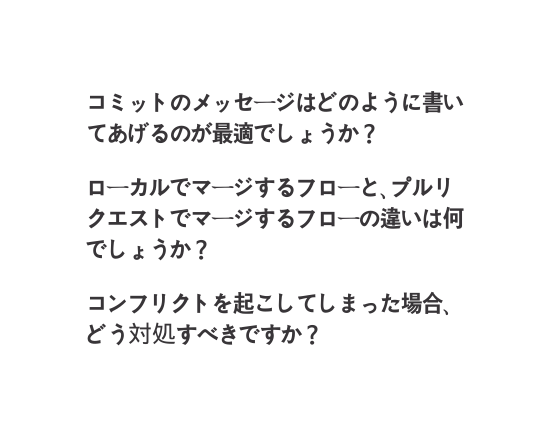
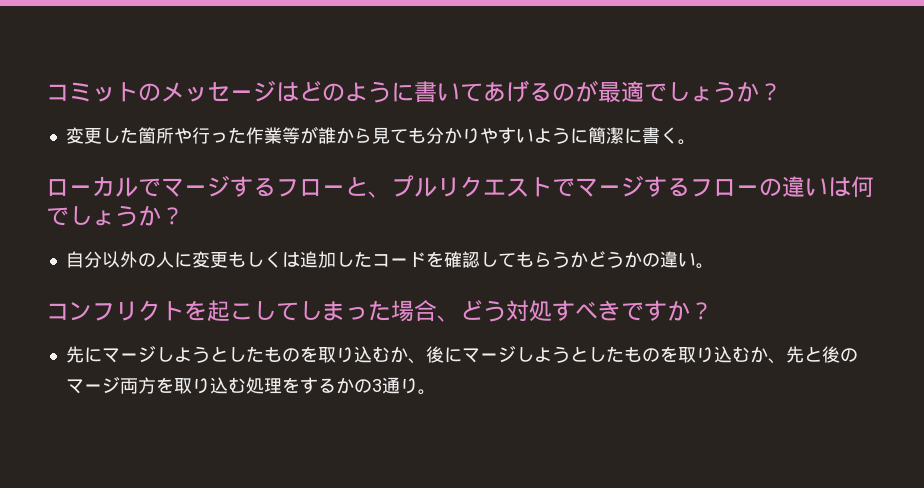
+ 変更した箇所や行った作業等が誰から見ても分かりやすいように簡潔に書く。
+ 自分以外の人に変更もしくは追加したコードを確認してもらうかどうかの違い。
+ 先にマージしようとしたものを取り込むか、後にマージしようとしたものを取り込むか、先と後のマージ両方を取り込む処理をするかの3通り。

